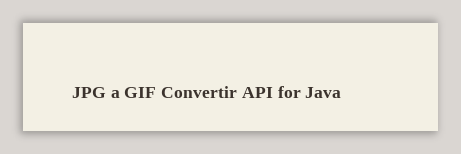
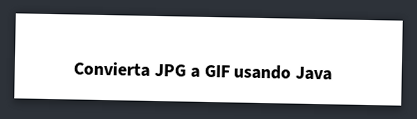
- JPG a GIF Convertir API for Java
+ Convierta JPG a GIF usando Java

